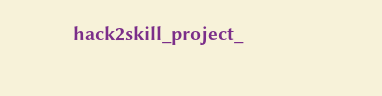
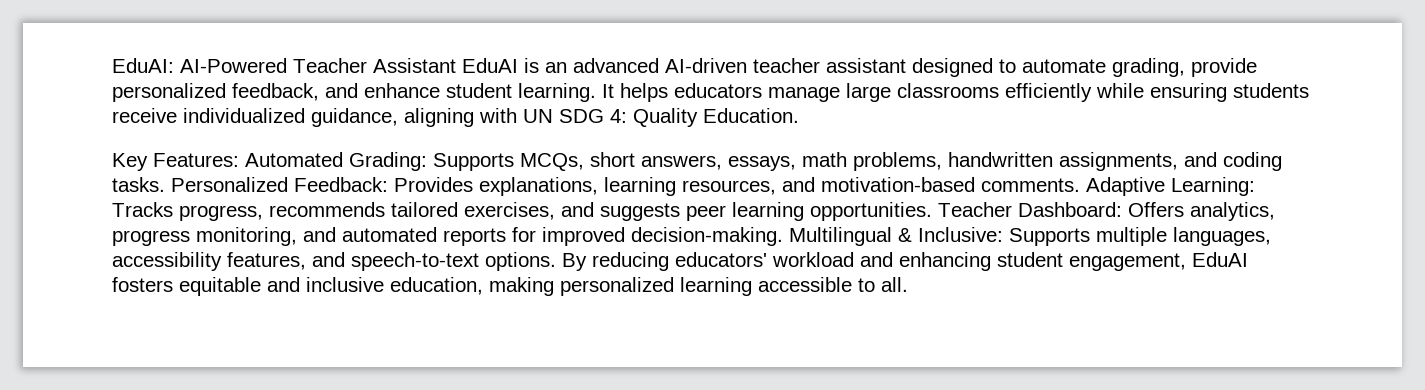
- hack2skill_project_
+ EduAI: AI-Powered Teacher Assistant EduAI is an advanced AI-driven teacher assistant designed to automate grading, provide personalized feedback, and enhance student learning. It helps educators manage large classrooms efficiently while ensuring students receive individualized guidance, aligning with UN SDG 4: Quality Education.
+ Key Features: Automated Grading: Supports MCQs, short answers, essays, math problems, handwritten assignments, and coding tasks. Personalized Feedback: Provides explanations, learning resources, and motivation-based comments. Adaptive Learning: Tracks progress, recommends tailored exercises, and suggests peer learning opportunities. Teacher Dashboard: Offers analytics, progress monitoring, and automated reports for improved decision-making. Multilingual & Inclusive: Supports multiple languages, accessibility features, and speech-to-text options. By reducing educators' workload and enhancing student engagement, EduAI fosters equitable and inclusive education, making personalized learning accessible to all.

